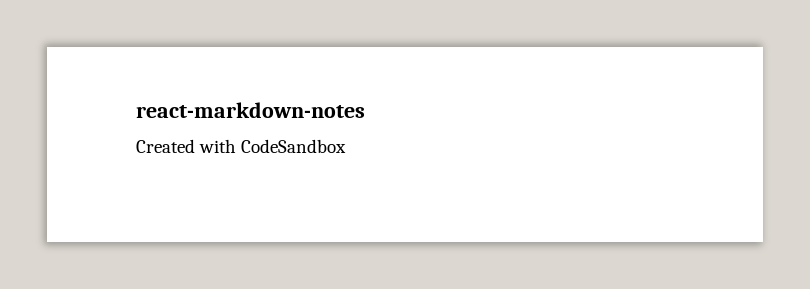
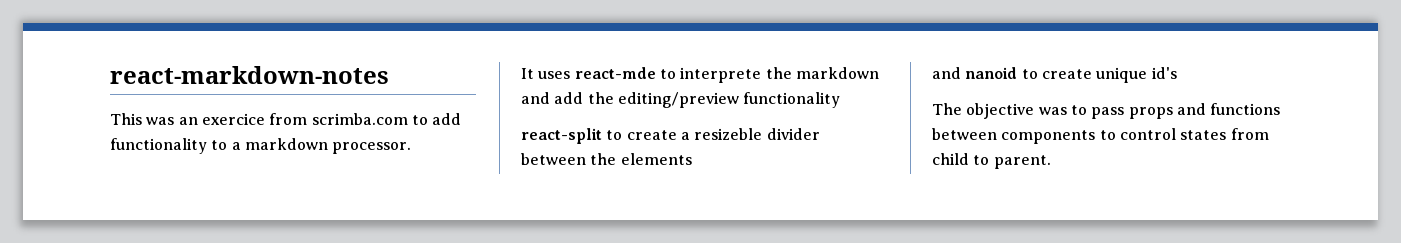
- Created with CodeSandbox
+ This was an exercice from scrimba.com to add functionality to a markdown processor.
+ It uses react-mde to interprete the markdown and add the editing/preview functionality
+ react-split to create a resizeble divider between the elements
+ and nanoid to create unique id's
+ The objective was to pass props and functions between components to control states from child to parent.

